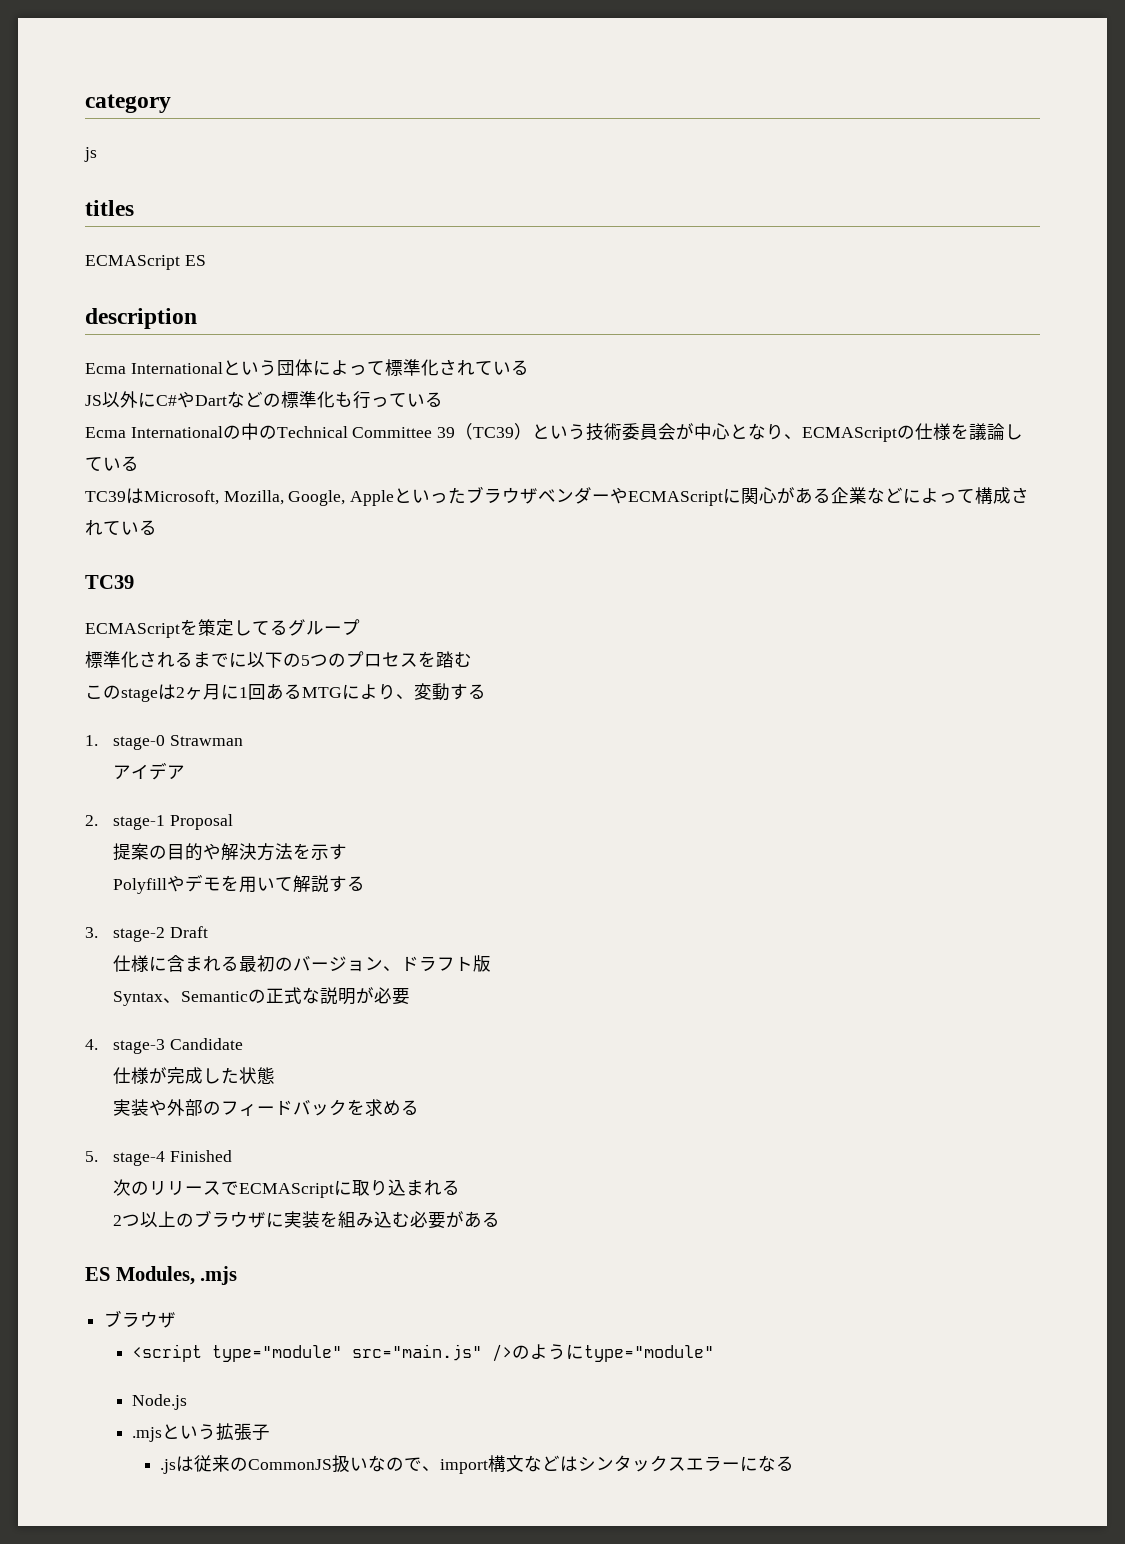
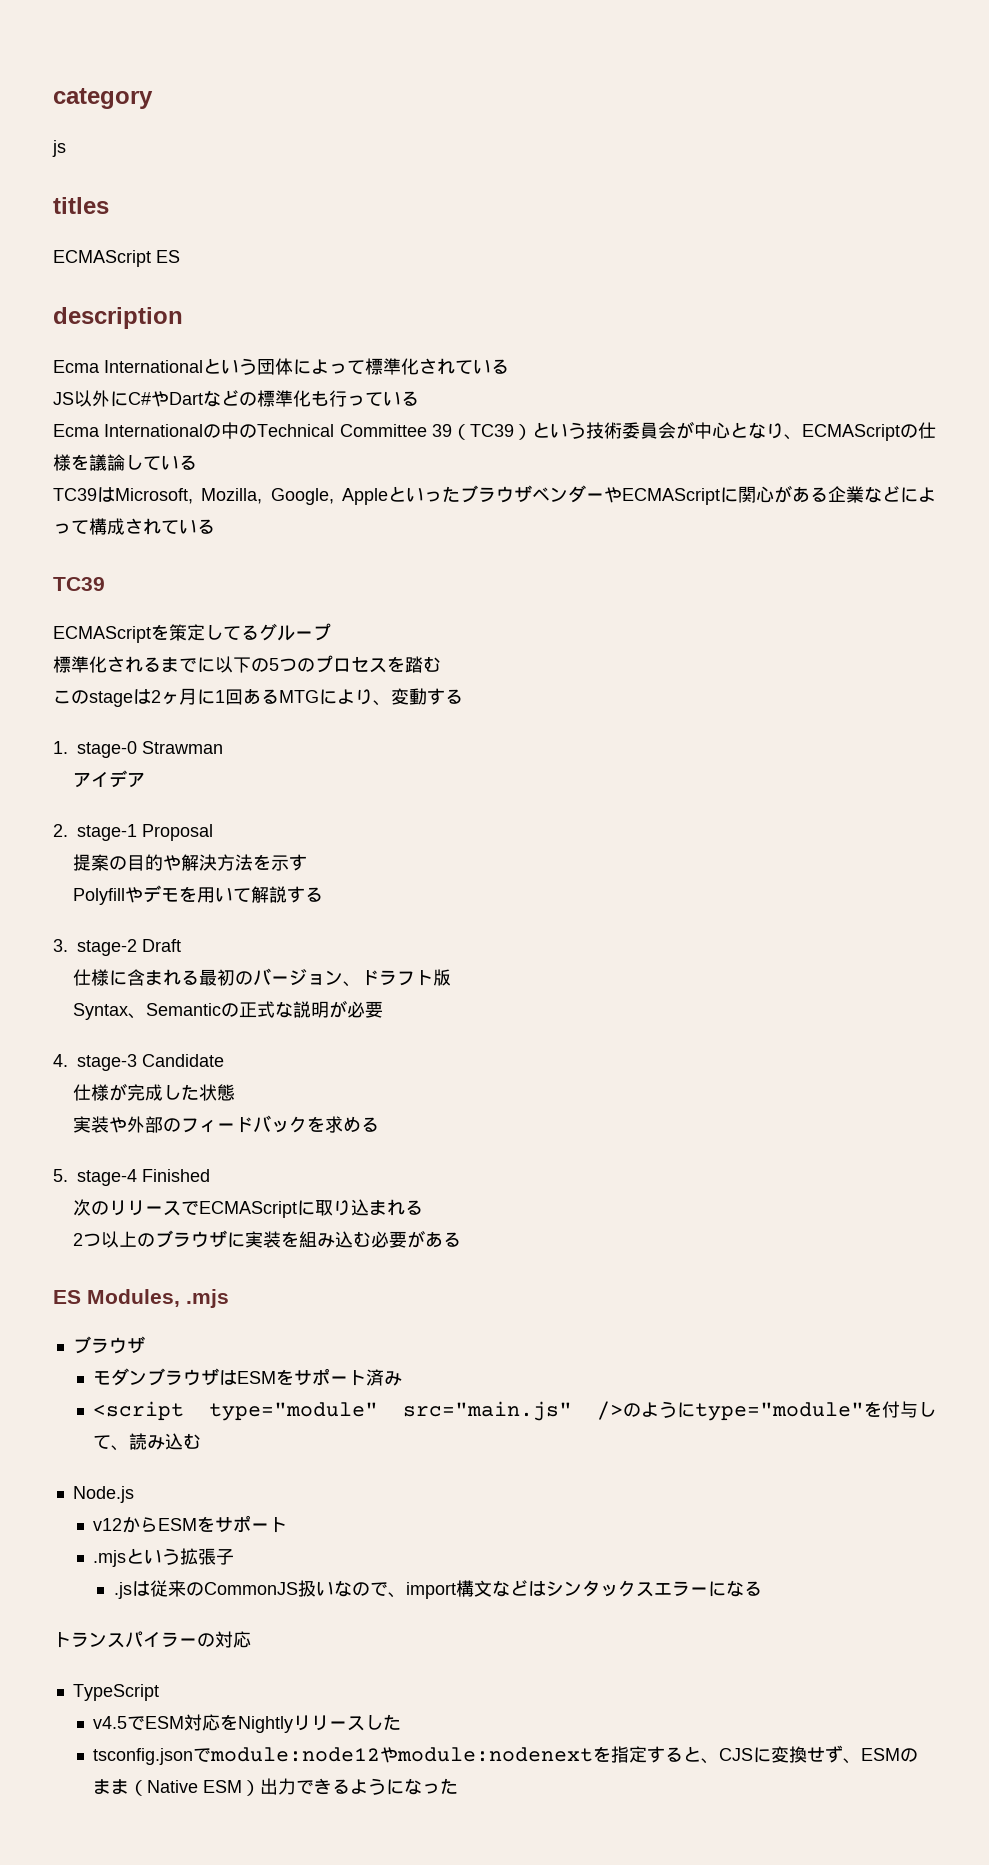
+ モダンブラウザはESMをサポート済み
- <script type="module" src="main.js" />のようにtype="module"
+ <script type="module" src="main.js" />のようにtype="module"を付与して、読み込む
  Node.js
+ v12からESMをサポート
+ トランスパイラーの対応
+ TypeScript
+ v4.5でESM対応をNightlyリリースした
+ tsconfig.jsonでmodule:node12やmodule:nodenextを指定すると、CJSに変換せず、ESMのまま（Native ESM）出力できるようになった

